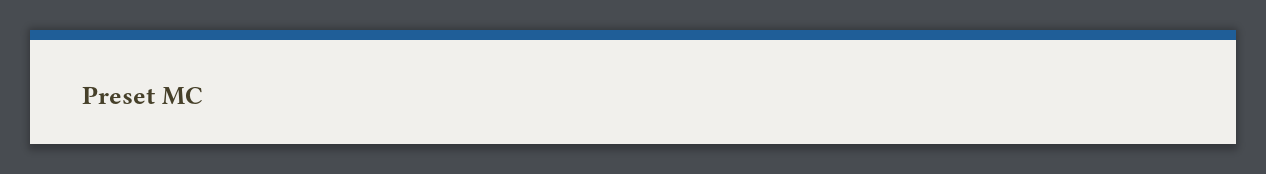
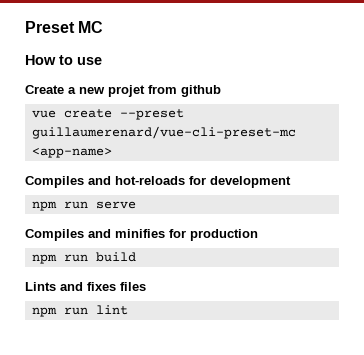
+ How to use
+ Create a new projet from github
+ vue create --preset guillaumerenard/vue-cli-preset-mc <app-name>
+ Compiles and hot-reloads for development
+ npm run serve
+ Compiles and minifies for production
+ npm run build
+ Lints and fixes files
+ npm run lint

